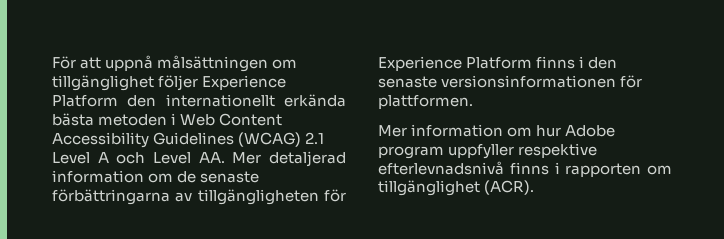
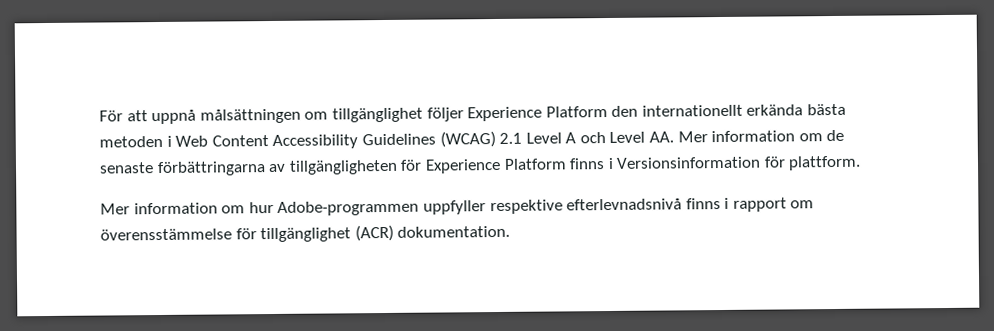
- För att uppnå målsättningen om tillgänglighet följer Experience Platform den internationellt erkända bästa metoden i Web Content Accessibility Guidelines (WCAG) 2.1 Level A och Level AA. Mer detaljerad information om de senaste förbättringarna av tillgängligheten för Experience Platform finns i den senaste versionsinformationen för plattformen.
+ För att uppnå målsättningen om tillgänglighet följer Experience Platform den internationellt erkända bästa metoden i Web Content Accessibility Guidelines (WCAG) 2.1 Level A och Level AA. Mer information om de senaste förbättringarna av tillgängligheten för Experience Platform finns i Versionsinformation för plattform.
- Mer information om hur Adobe program uppfyller respektive efterlevnadsnivå finns i rapporten om tillgänglighet (ACR).
+ Mer information om hur Adobe-programmen uppfyller respektive efterlevnadsnivå finns i rapport om överensstämmelse för tillgänglighet (ACR) dokumentation.

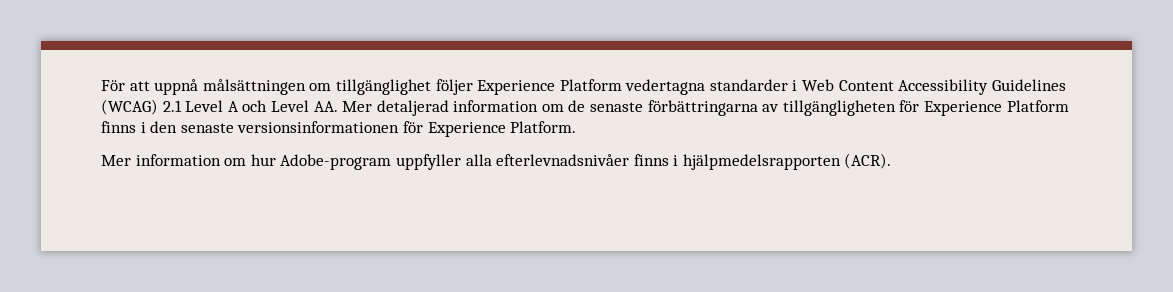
- För att uppnå målsättningen om tillgänglighet följer Experience Platform den internationellt erkända bästa metoden i Web Content Accessibility Guidelines (WCAG) 2.1 Level A och Level AA. Mer information om de senaste förbättringarna av tillgängligheten för Experience Platform finns i Versionsinformation för plattform.
- Mer information om hur Adobe-programmen uppfyller respektive efterlevnadsnivå finns i rapport om överensstämmelse för tillgänglighet (ACR) dokumentation.
+ För att uppnå målsättningen om tillgänglighet följer Experience Platform vedertagna standarder i Web Content Accessibility Guidelines (WCAG) 2.1 Level A och Level AA. Mer detaljerad information om de senaste förbättringarna av tillgängligheten för Experience Platform finns i den senaste versionsinformationen för Experience Platform.
+ Mer information om hur Adobe-program uppfyller alla efterlevnadsnivåer finns i hjälpmedelsrapporten (ACR).

